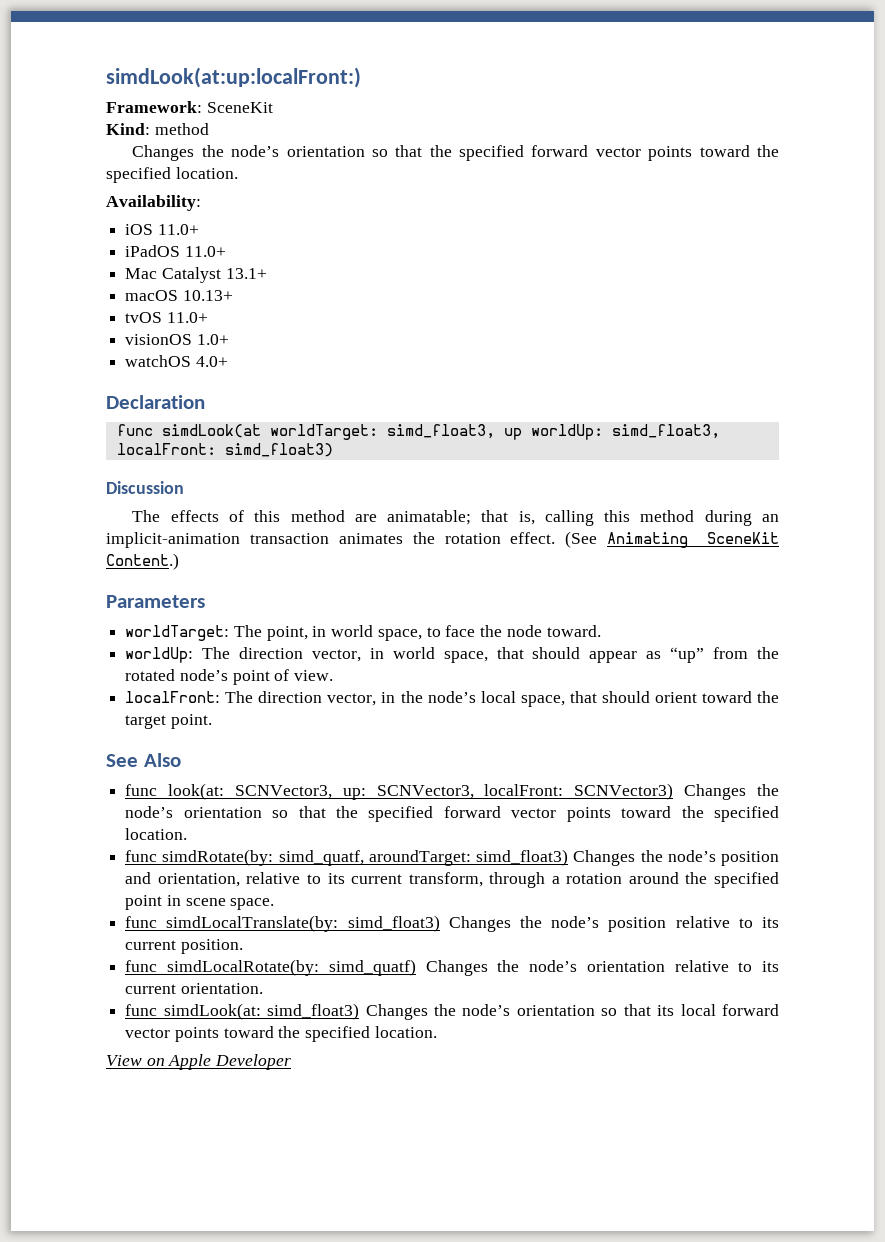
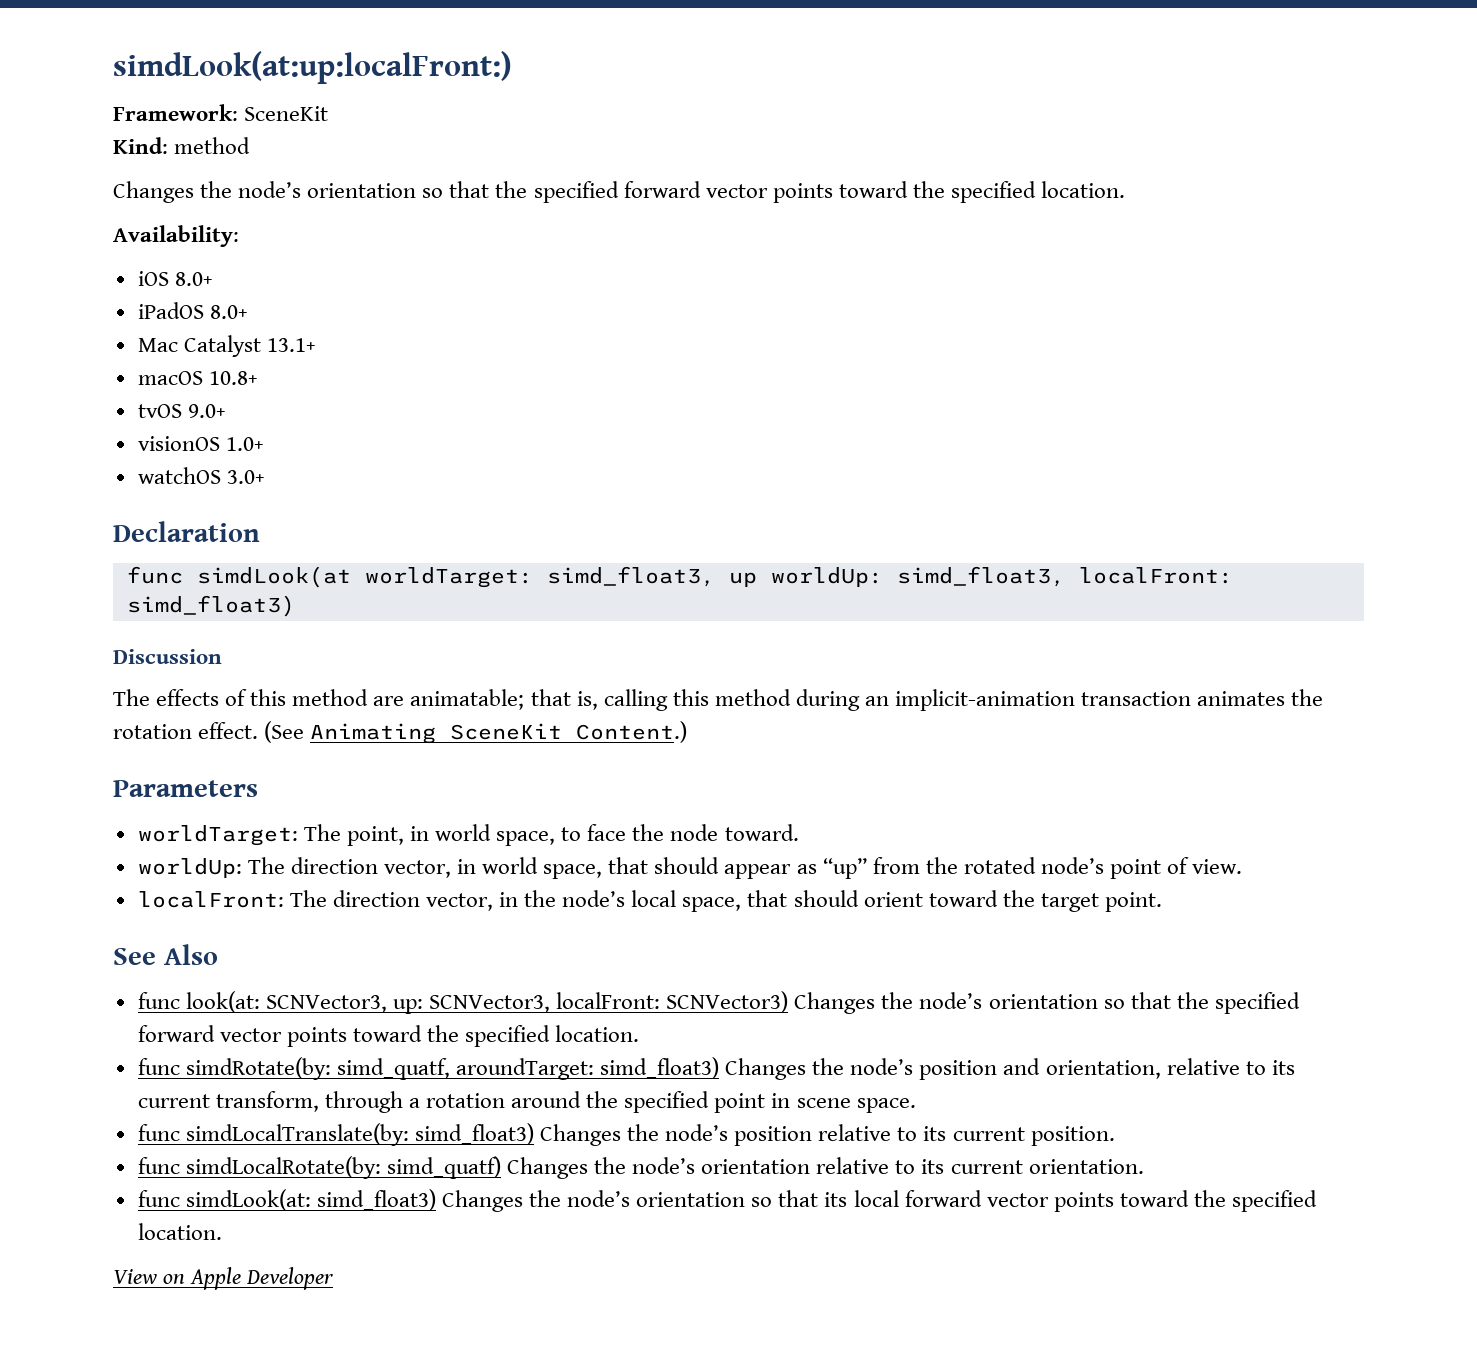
- iOS 11.0+
+ iOS 8.0+
- iPadOS 11.0+
+ iPadOS 8.0+
- macOS 10.13+
+ macOS 10.8+
- tvOS 11.0+
+ tvOS 9.0+
- watchOS 4.0+
+ watchOS 3.0+

